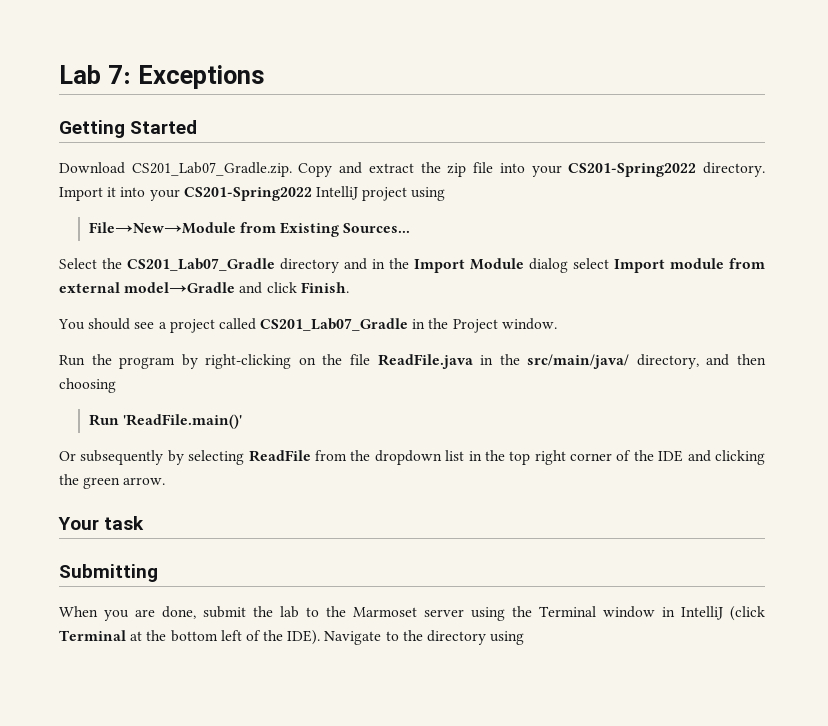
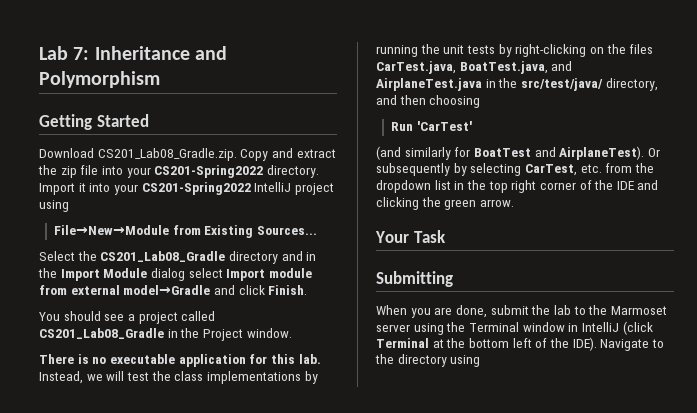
- Lab 7: Exceptions
+ Lab 7: Inheritance and Polymorphism
- Download CS201_Lab07_Gradle.zip. Copy and extract the zip file into your CS201-Spring2022 directory.
+ Download CS201_Lab08_Gradle.zip. Copy and extract the zip file into your CS201-Spring2022 directory.
- Select the CS201_Lab07_Gradle directory and in the Import Module dialog select Import module from external model→Gradle and click Finish.
+ Select the CS201_Lab08_Gradle directory and in the Import Module dialog select Import module from external model→Gradle and click Finish.
- You should see a project called CS201_Lab07_Gradle in the Project window.
+ You should see a project called CS201_Lab08_Gradle in the Project window.
- Run the program by right-clicking on the file ReadFile.java in the src/main/java/ directory, and then choosing
+ There is no executable application for this lab. Instead, we will test the class implementations by running the unit tests by right-clicking on the files CarTest.java, BoatTest.java, and AirplaneTest.java in the src/test/java/ directory, and then choosing
- Run 'ReadFile.main()'
- Or subsequently by selecting ReadFile from the dropdown list in the top right corner of the IDE and clicking the green arrow.
+ Run 'CarTest'
+ (and similarly for BoatTest and AirplaneTest). Or subsequently by selecting CarTest, etc. from the dropdown list in the top right corner of the IDE and clicking the green arrow.
- Your task
+ Your Task

